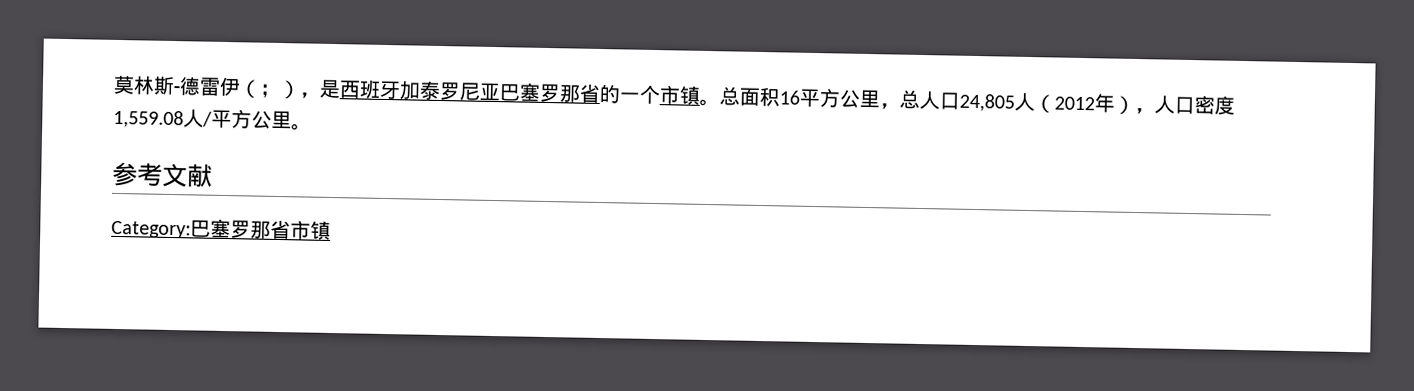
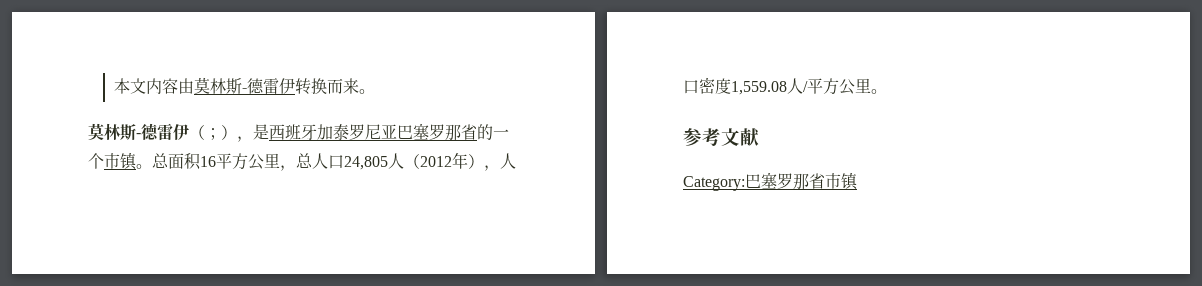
+ 本文内容由莫林斯-德雷伊转换而来。

